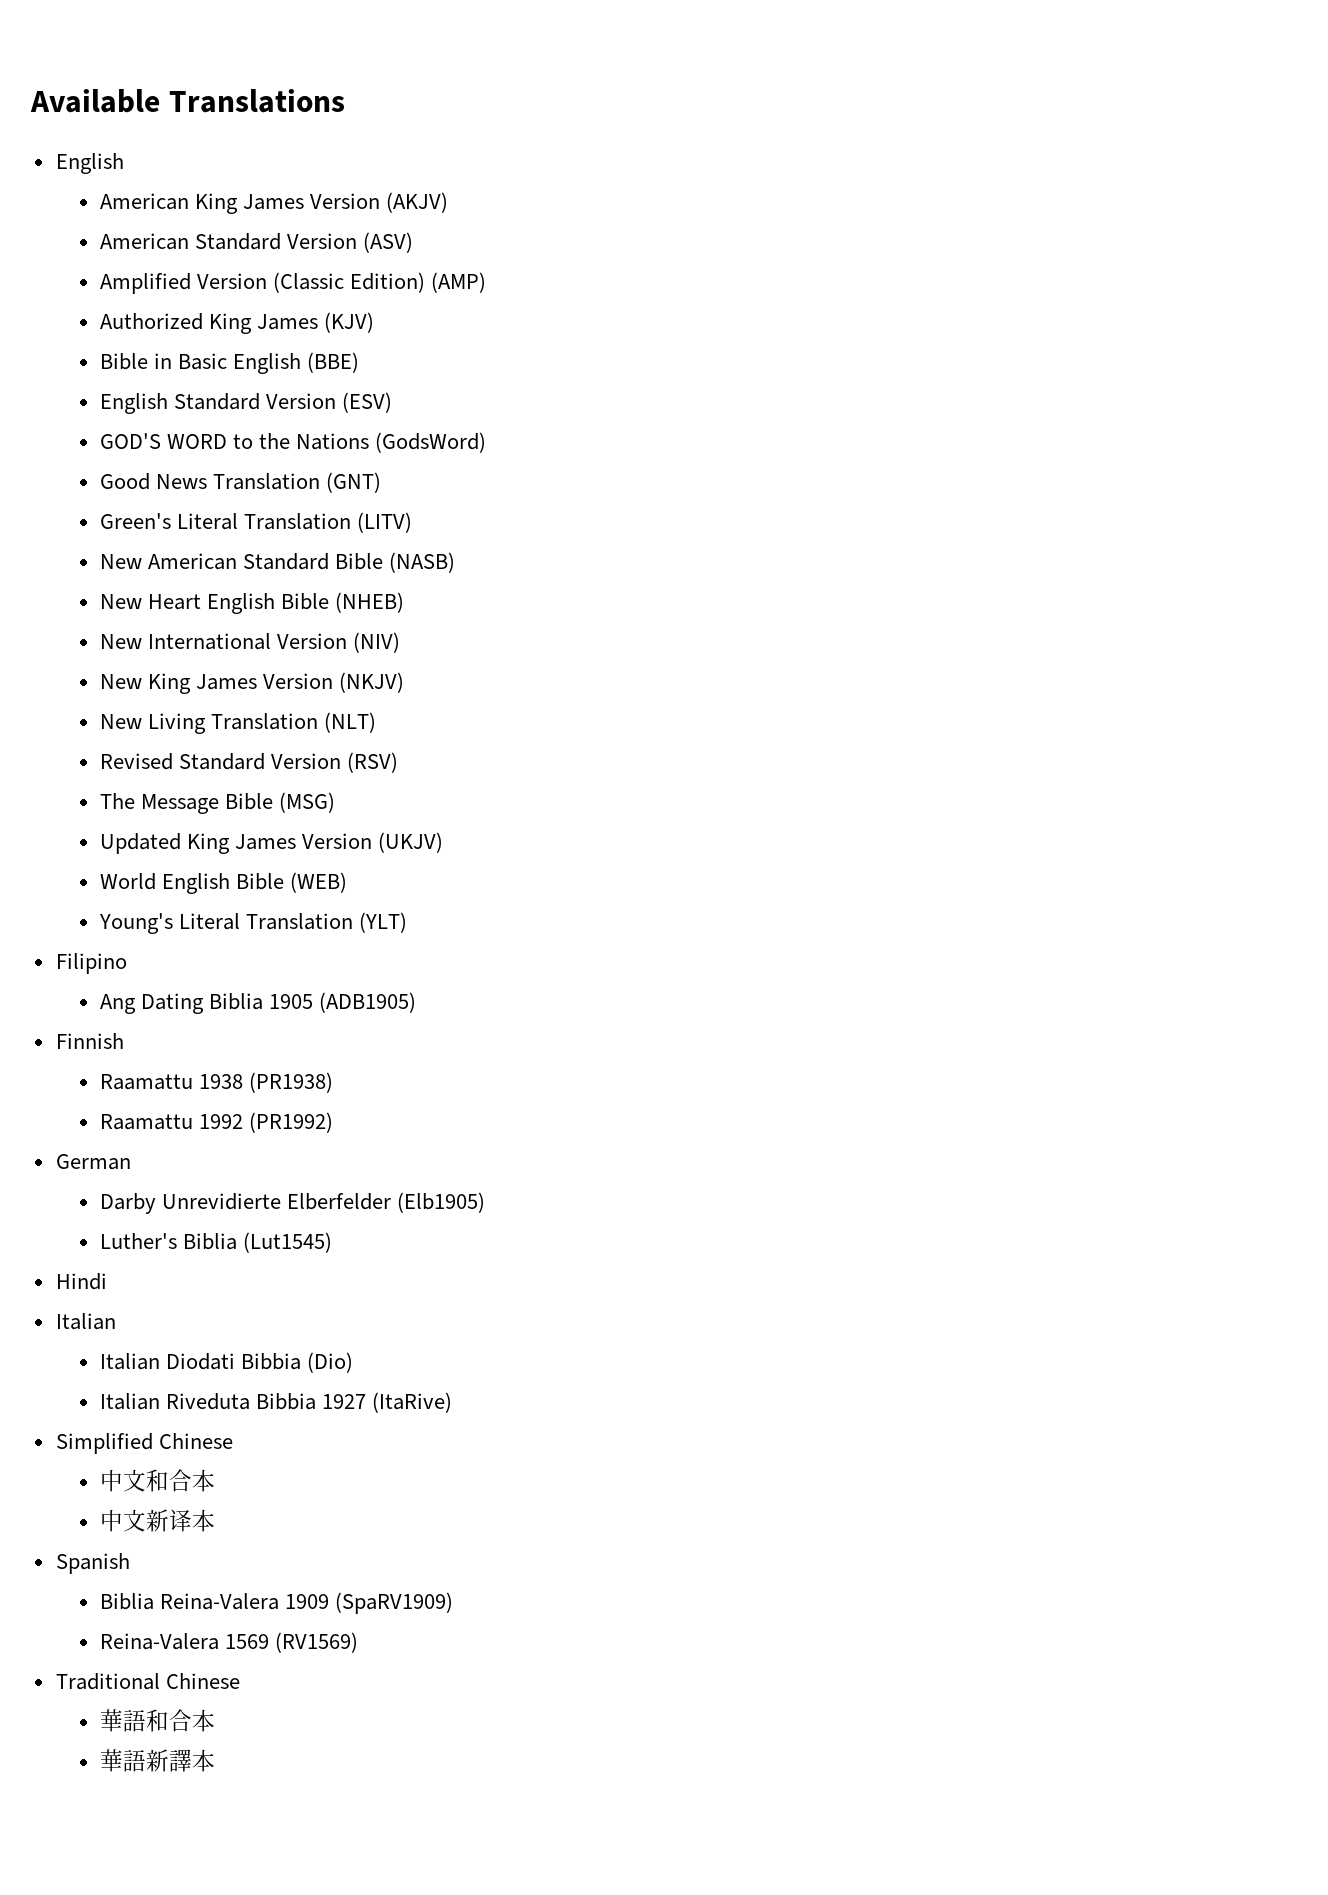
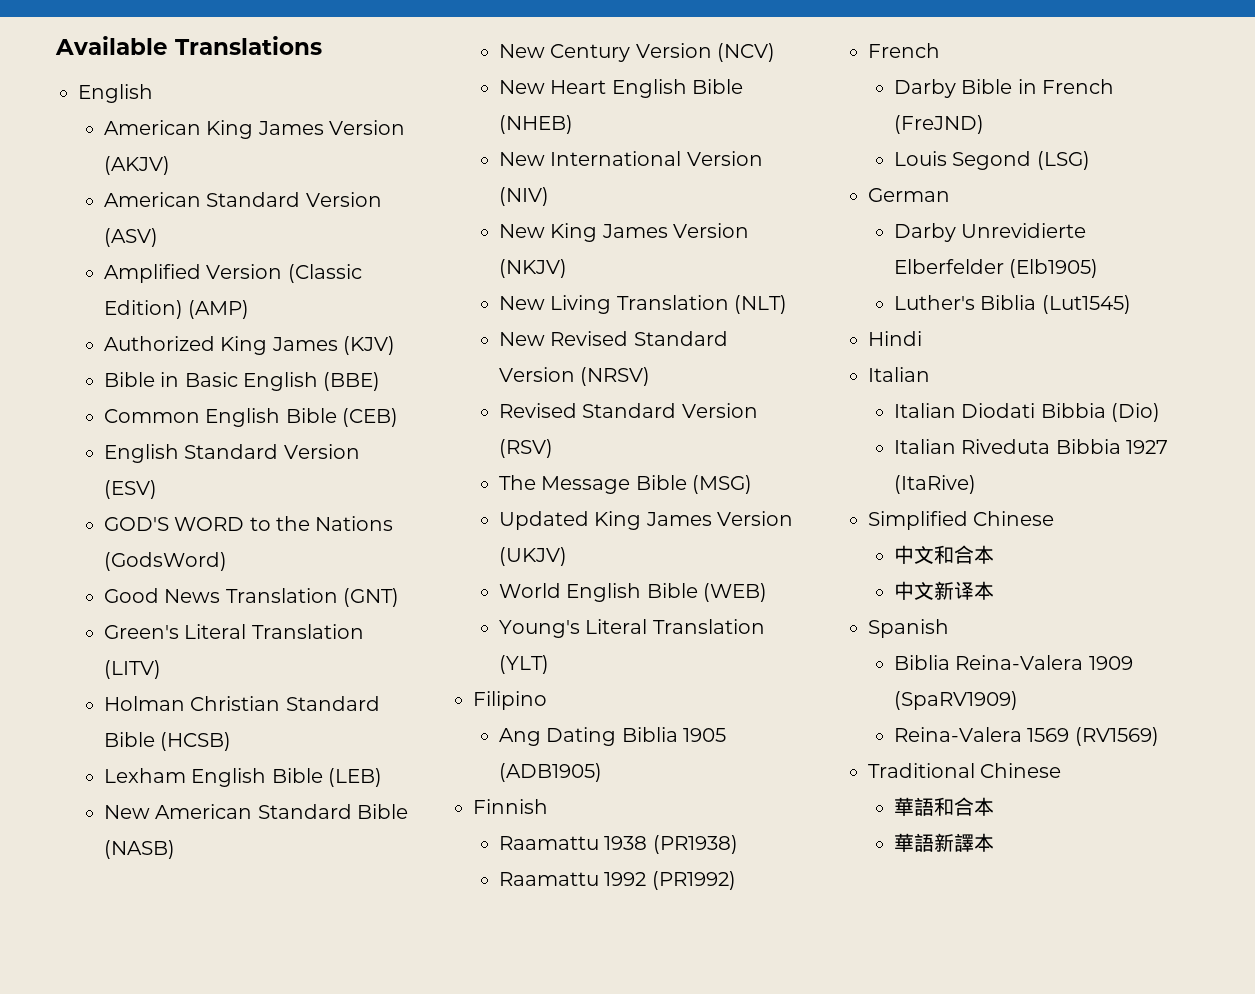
+ Common English Bible (CEB)
+ Holman Christian Standard Bible (HCSB)
+ Lexham English Bible (LEB)
+ New Century Version (NCV)
+ New Revised Standard Version (NRSV)
  Raamattu 1992 (PR1992)
+ French
+ Darby Bible in French (FreJND)
+ Louis Segond (LSG)

